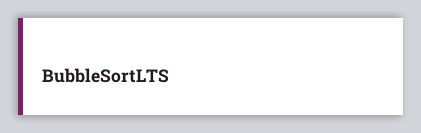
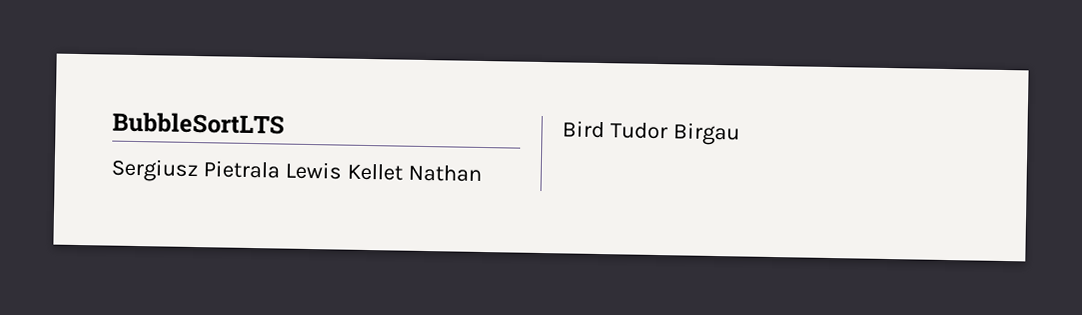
+ Sergiusz Pietrala Lewis Kellet Nathan Bird Tudor Birgau

